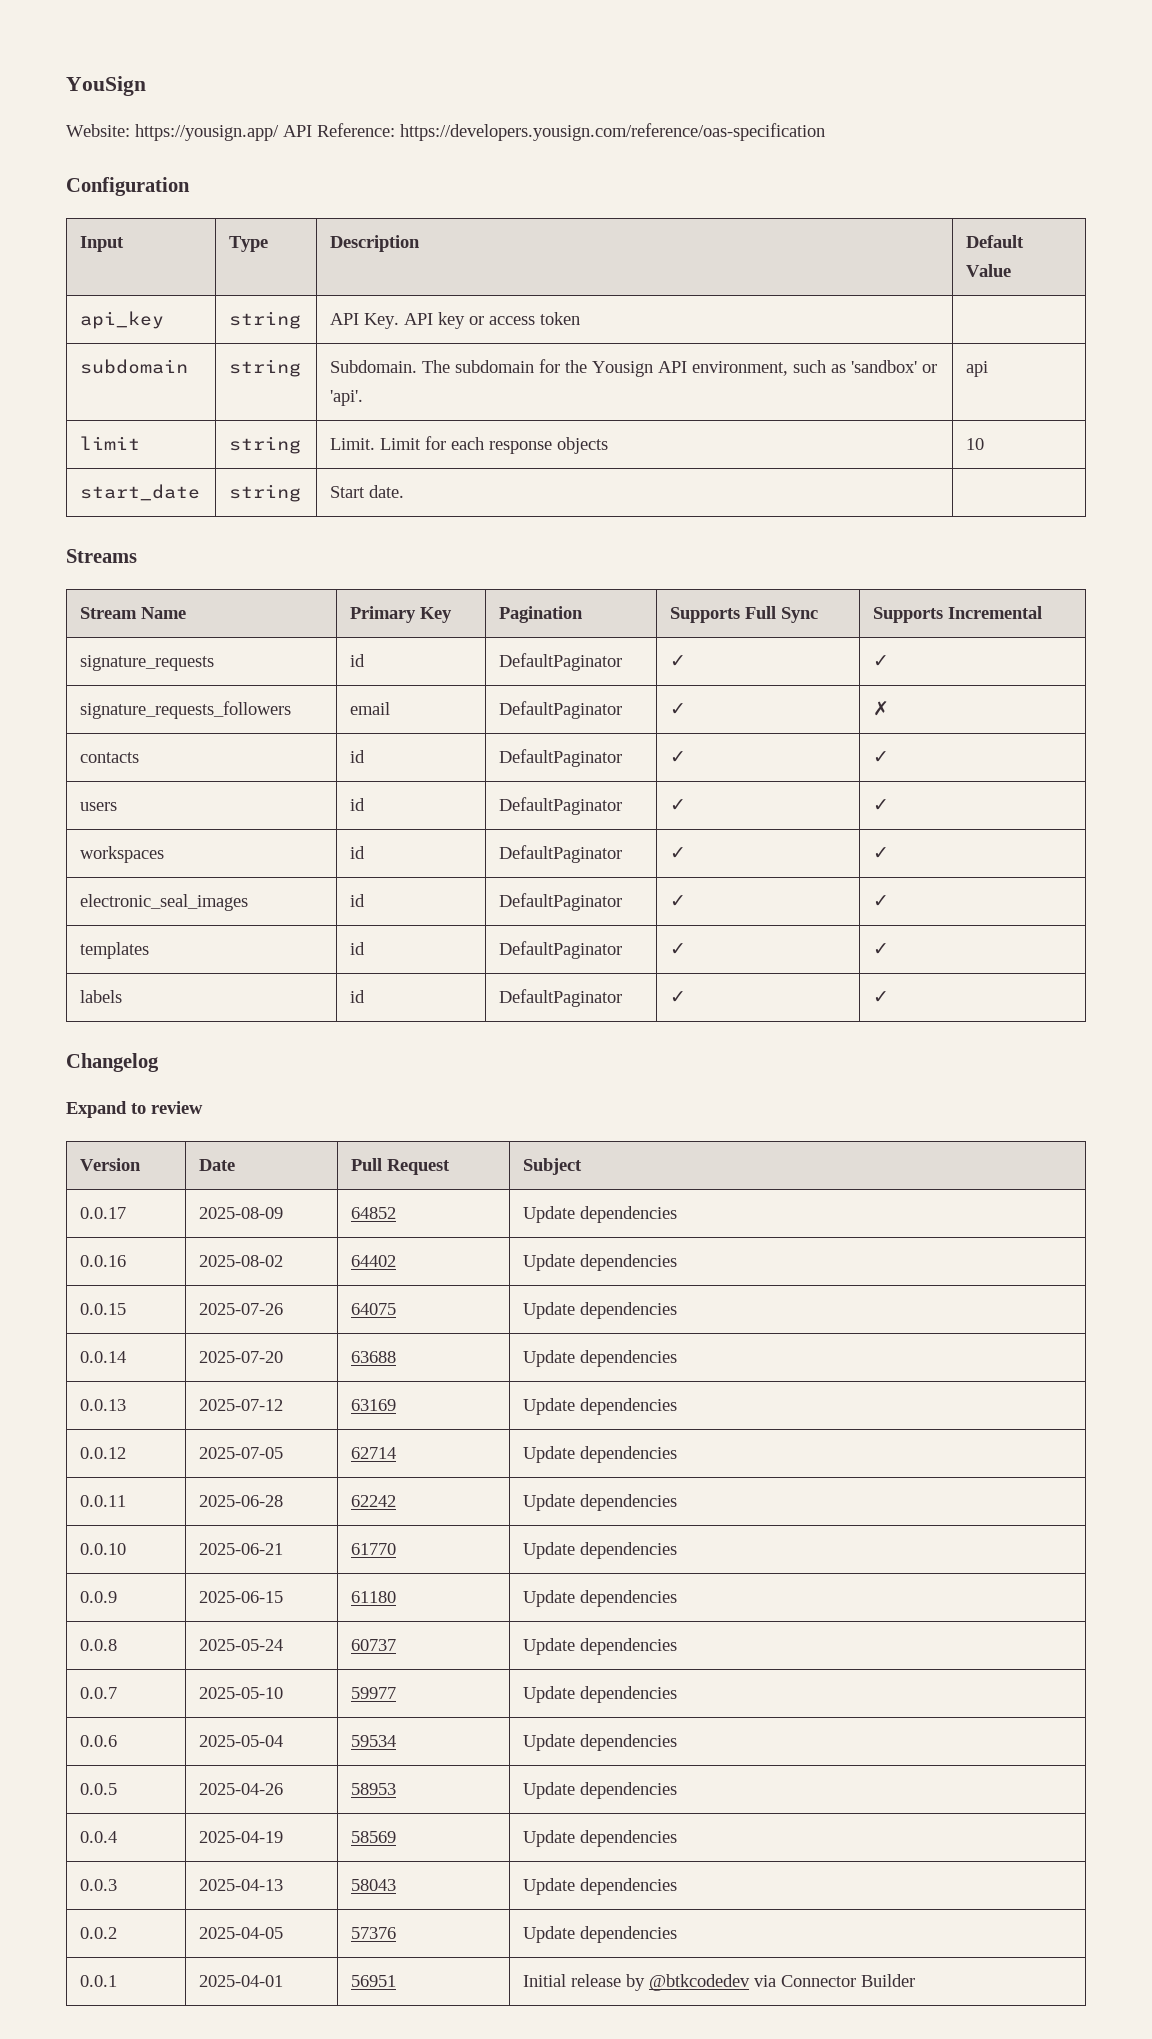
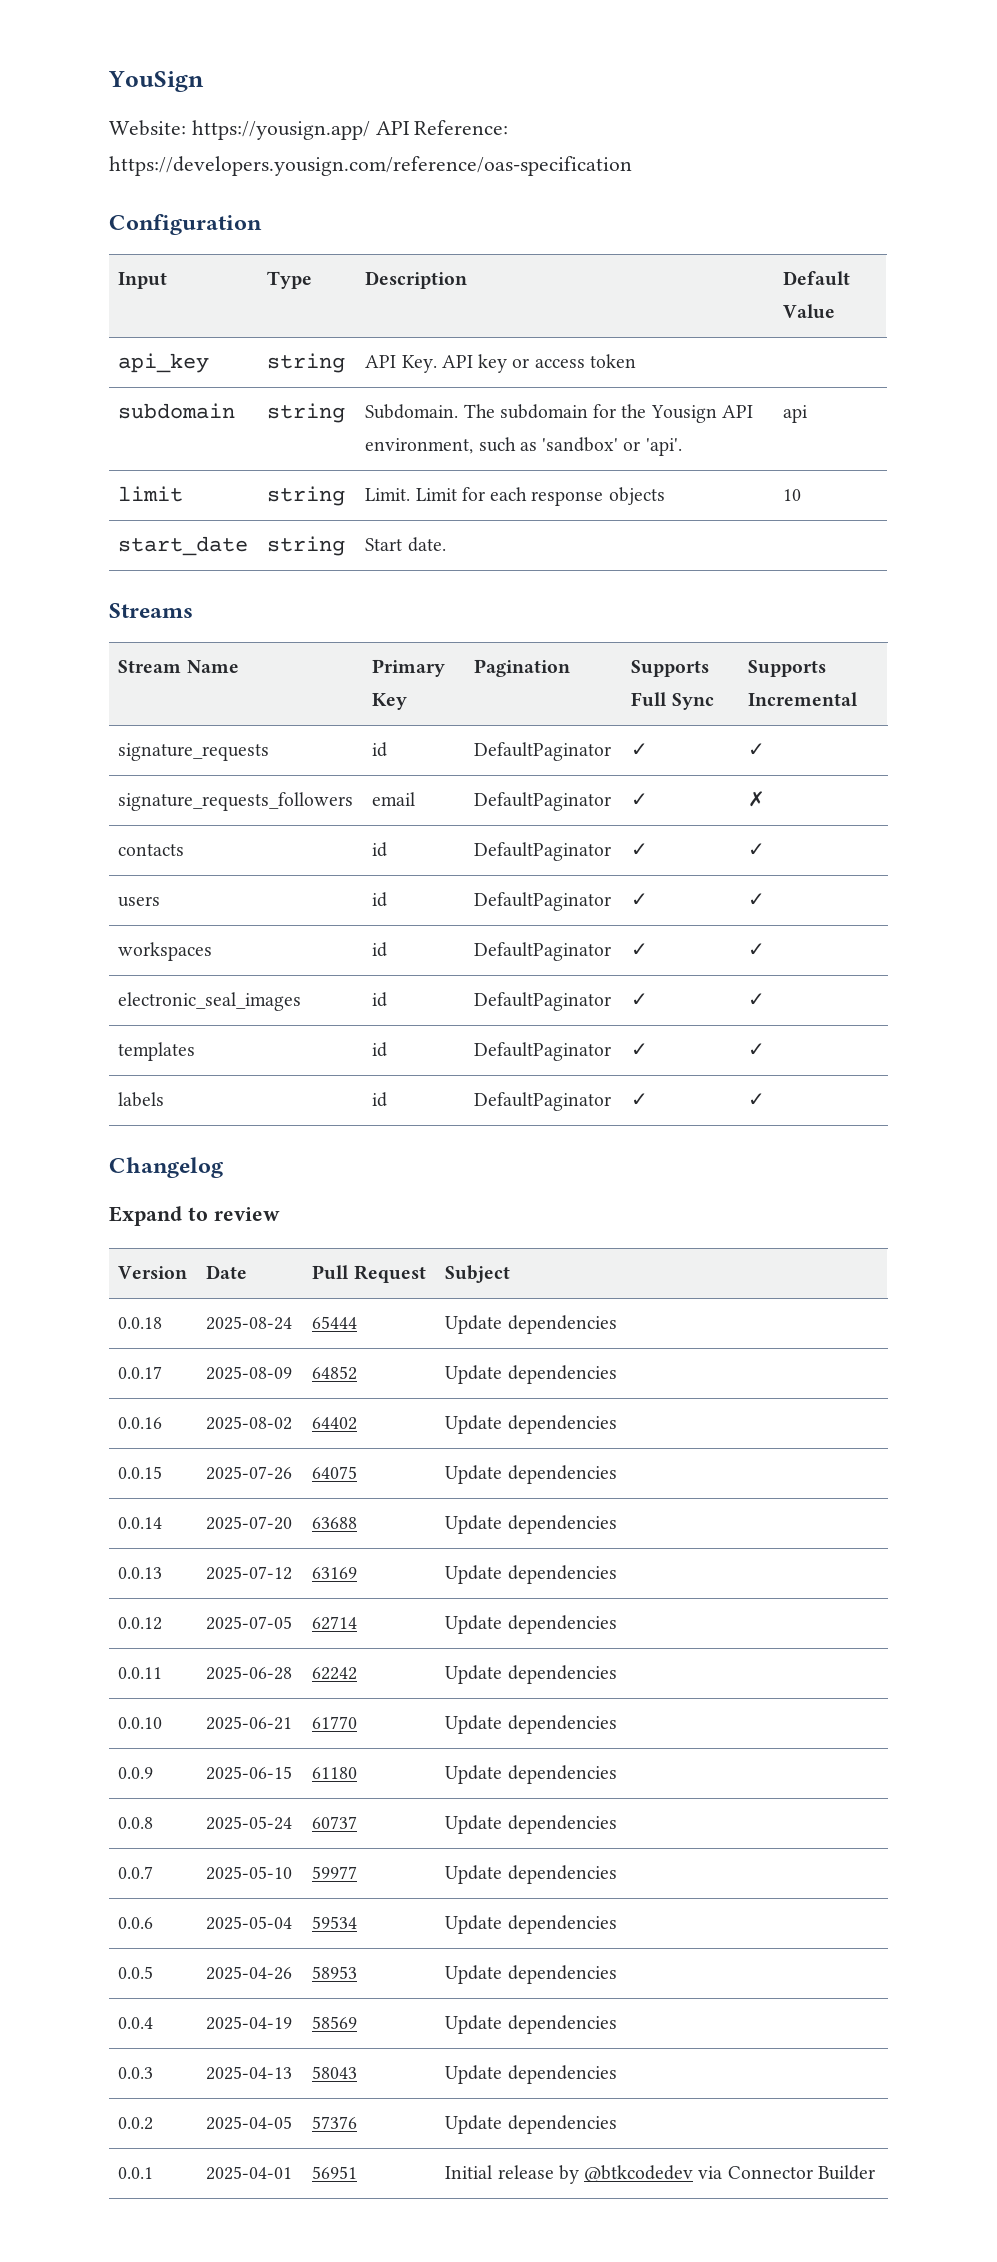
+ 0.0.18 | 2025-08-24 | 65444 | Update dependencies

